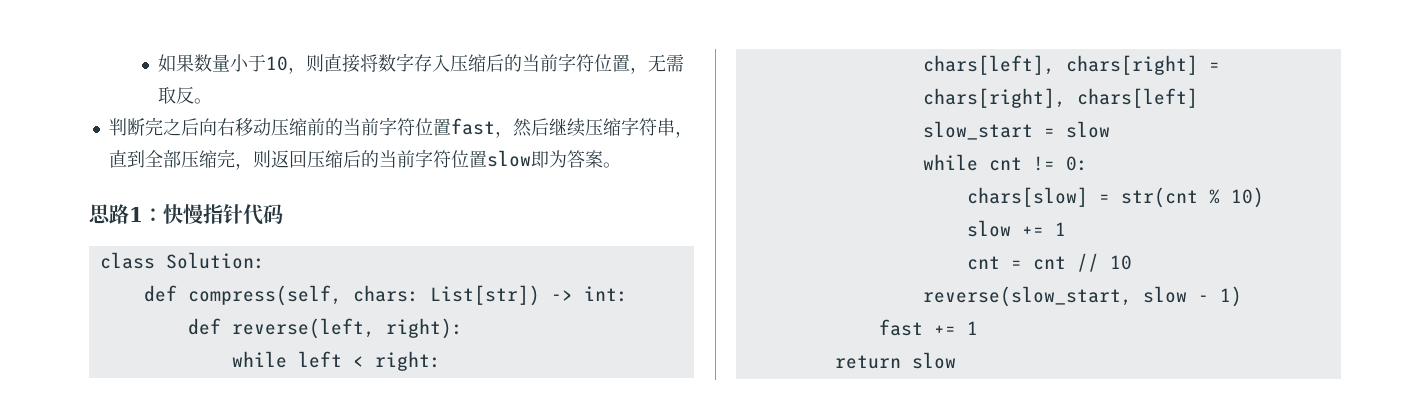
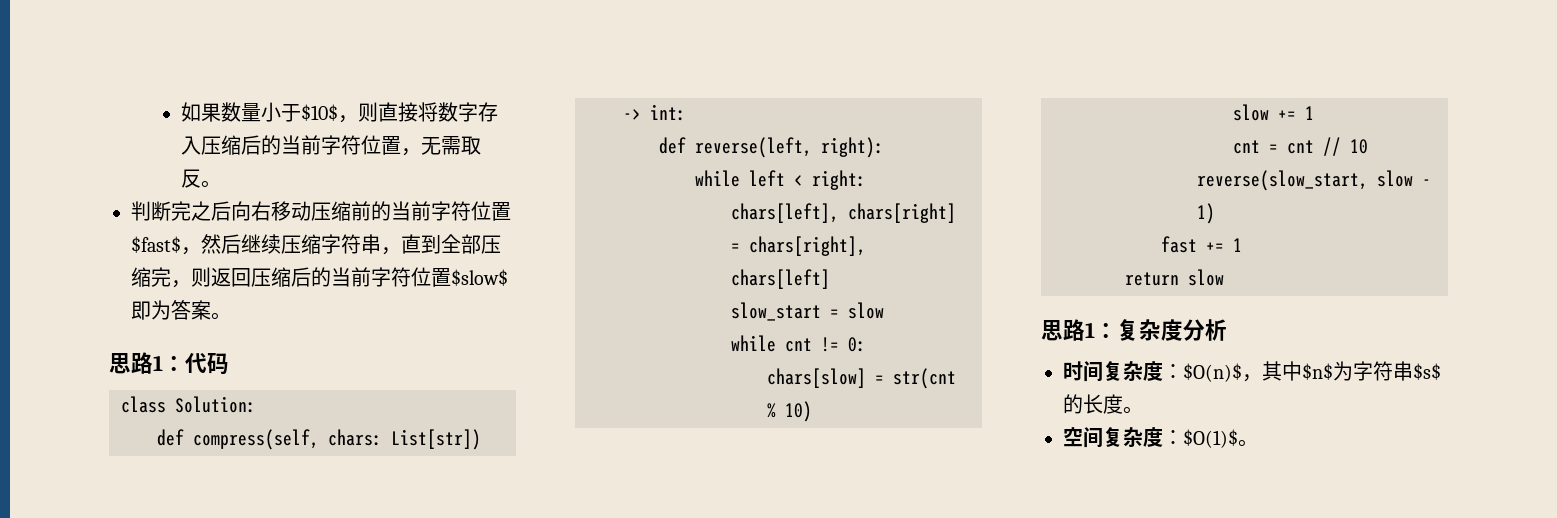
- 如果数量小于10，则直接将数字存入压缩后的当前字符位置，无需取反。
+ 如果数量小于$10$，则直接将数字存入压缩后的当前字符位置，无需取反。
- 判断完之后向右移动压缩前的当前字符位置fast，然后继续压缩字符串，直到全部压缩完，则返回压缩后的当前字符位置slow即为答案。
+ 判断完之后向右移动压缩前的当前字符位置$fast$，然后继续压缩字符串，直到全部压缩完，则返回压缩后的当前字符位置$slow$即为答案。
- 思路1：快慢指针代码
+ 思路1：代码
+ 思路1：复杂度分析
+ 时间复杂度：$O(n)$，其中$n$为字符串$s$的长度。
+ 空间复杂度：$O(1)$。

